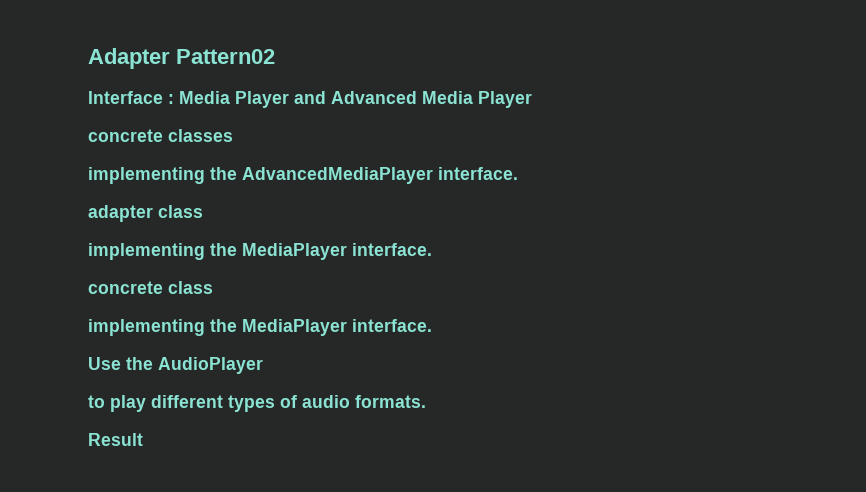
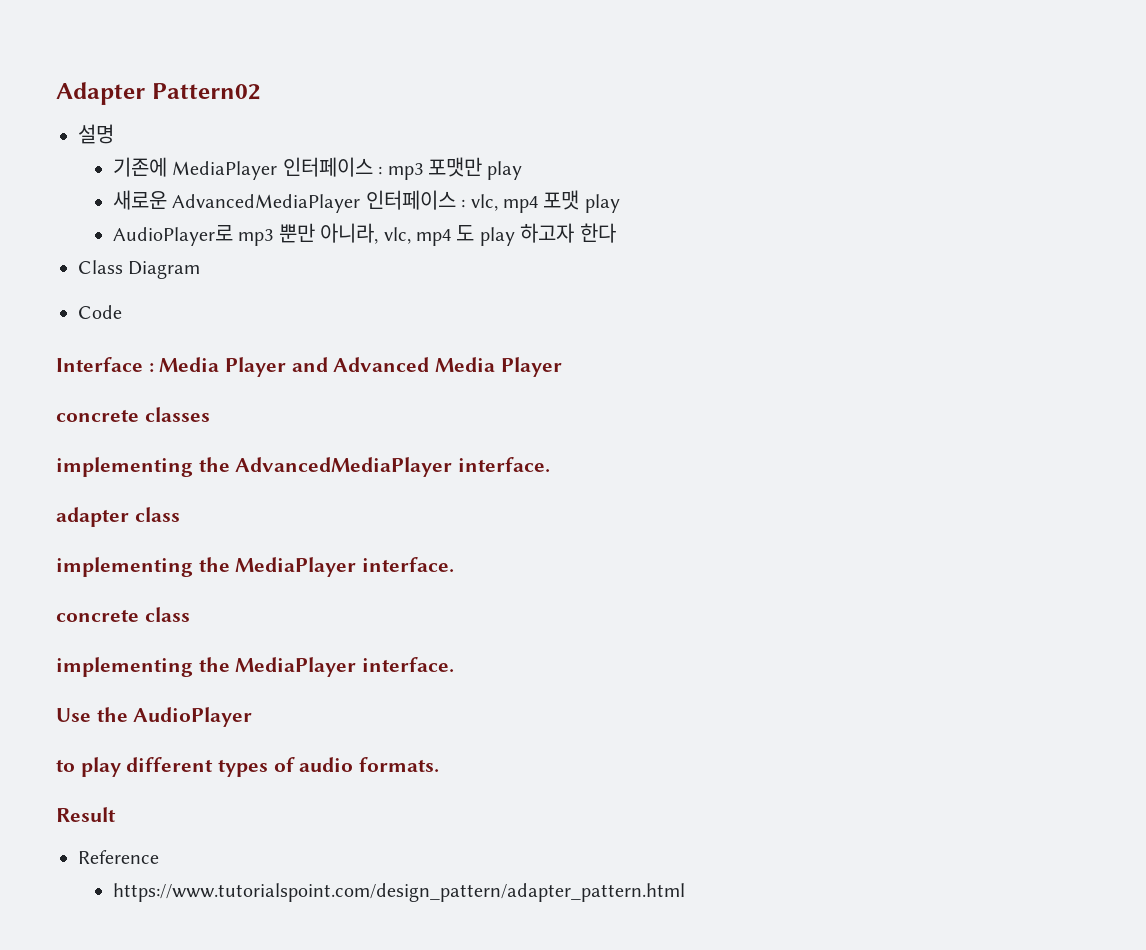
+ 설명
+ 기존에 MediaPlayer 인터페이스 : mp3 포맷만 play
+ 새로운 AdvancedMediaPlayer 인터페이스 : vlc, mp4 포맷 play
+ AudioPlayer로 mp3 뿐만 아니라, vlc, mp4 도 play 하고자 한다
+ Class Diagram
+ Code
+ Reference
+ https://www.tutorialspoint.com/design_pattern/adapter_pattern.html

